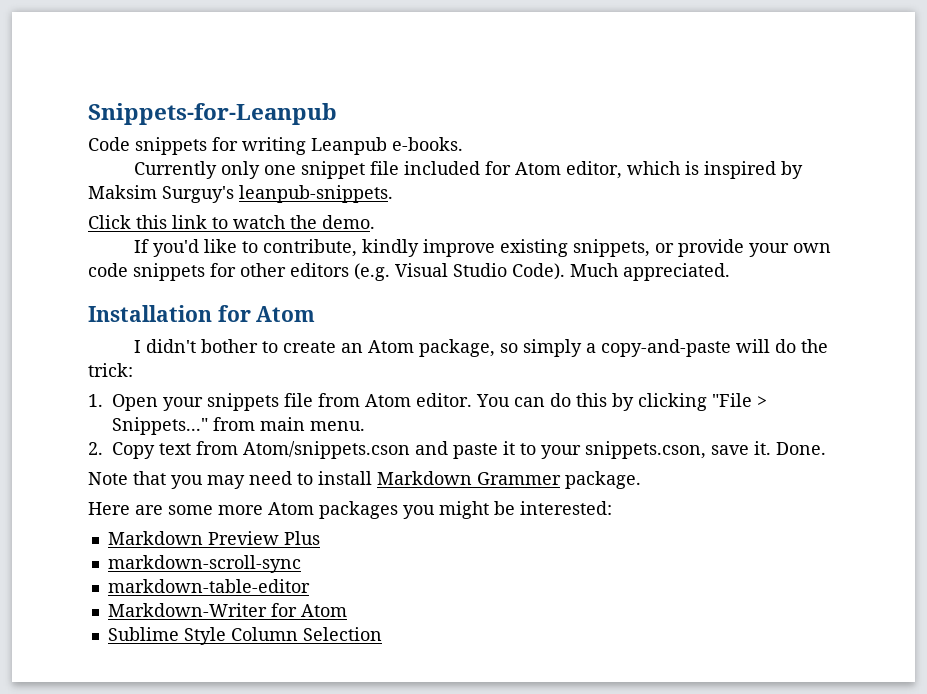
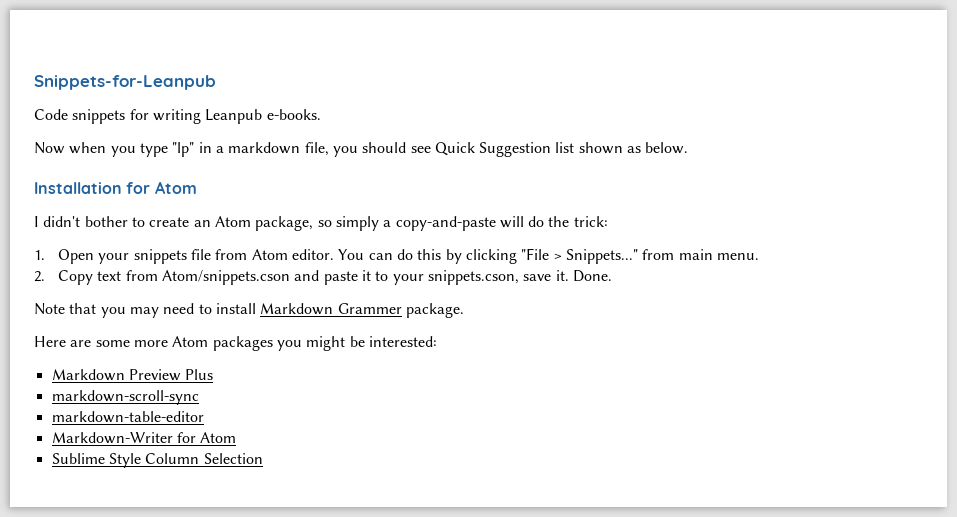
- Currently only one snippet file included for Atom editor, which is inspired by Maksim Surguy's leanpub-snippets.
- Click this link to watch the demo.
- If you'd like to contribute, kindly improve existing snippets, or provide your own code snippets for other editors (e.g. Visual Studio Code). Much appreciated.
+ Now when you type "lp" in a markdown file, you should see Quick Suggestion list shown as below.

